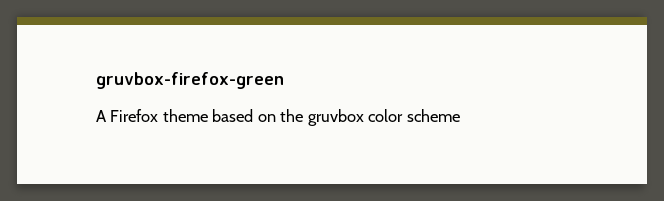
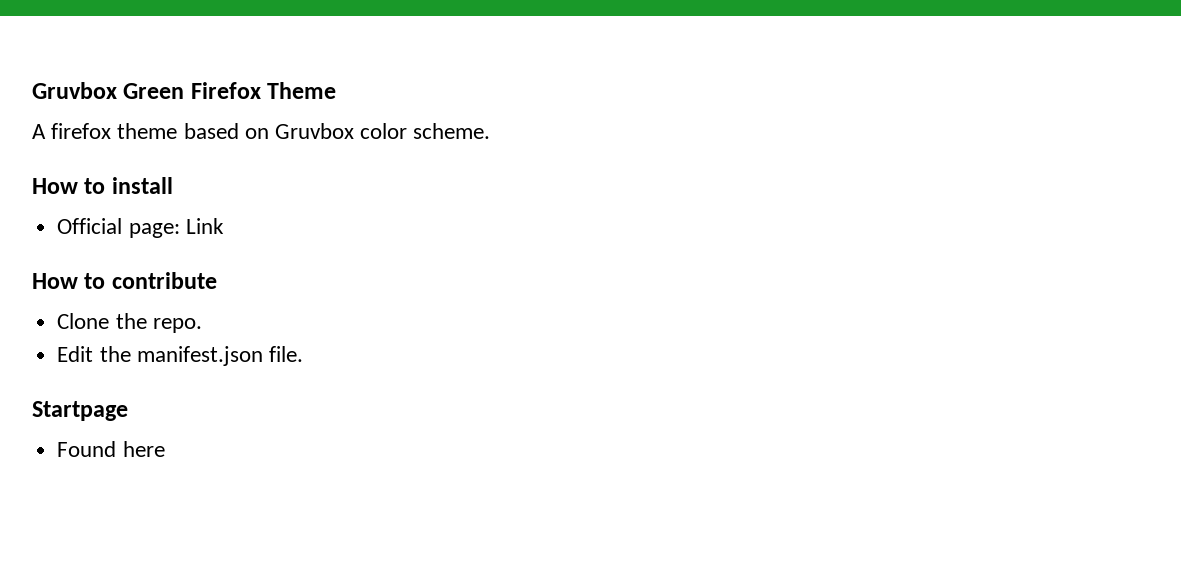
- gruvbox-firefox-green
+ Gruvbox Green Firefox Theme
- A Firefox theme based on the gruvbox color scheme
+ A firefox theme based on Gruvbox color scheme.
+ How to install
+ Official page: Link
+ How to contribute
+ Clone the repo.
+ Edit the manifest.json file.
+ Startpage
+ Found here

